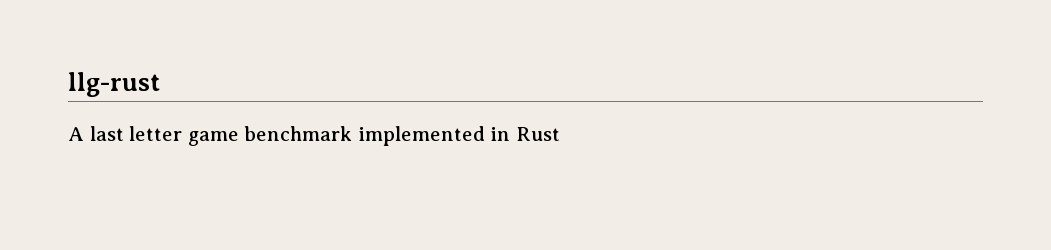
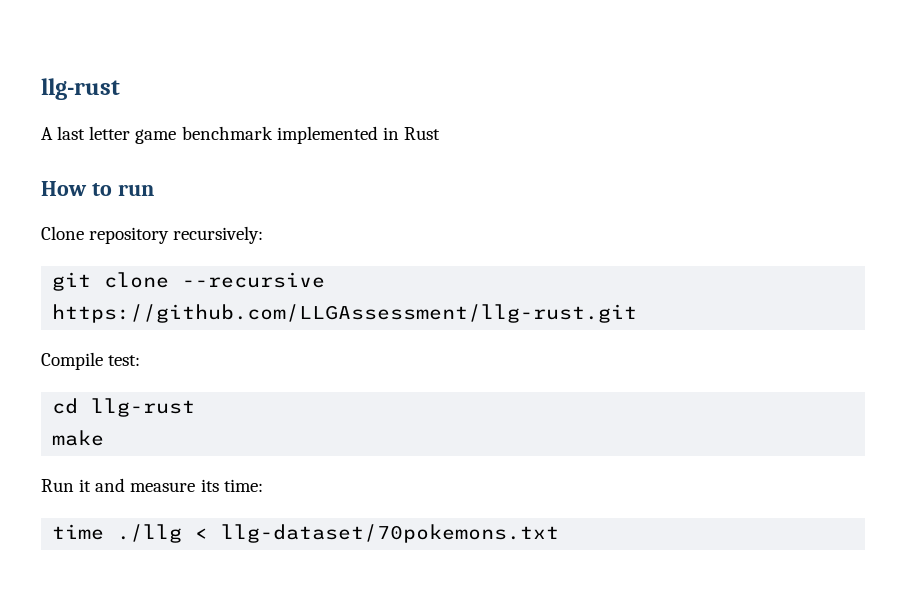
+ How to run
+ Clone repository recursively:
+ git clone --recursive https://github.com/LLGAssessment/llg-rust.git
+ Compile test:
+ cd llg-rust
+ make
+ Run it and measure its time:
+ time ./llg < llg-dataset/70pokemons.txt

